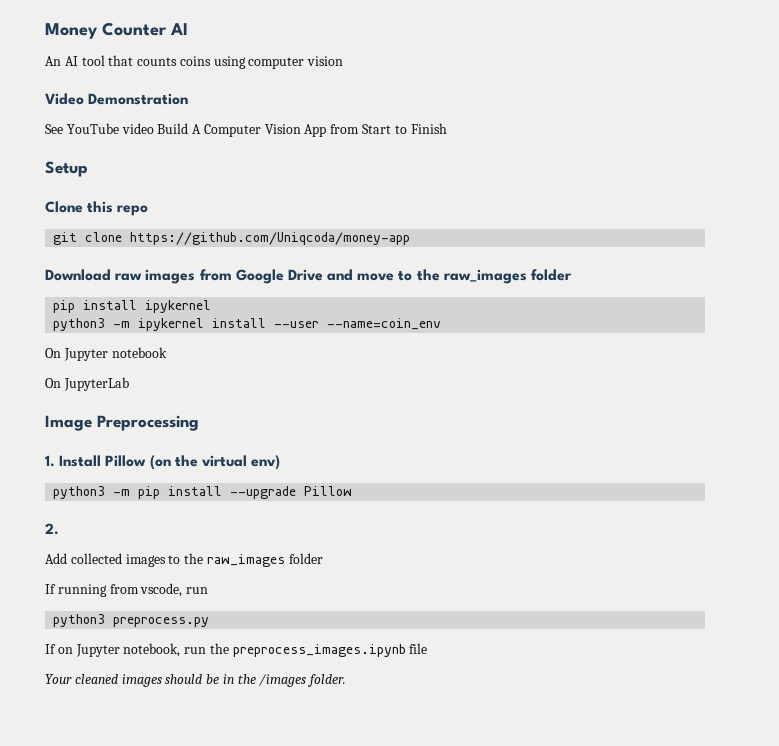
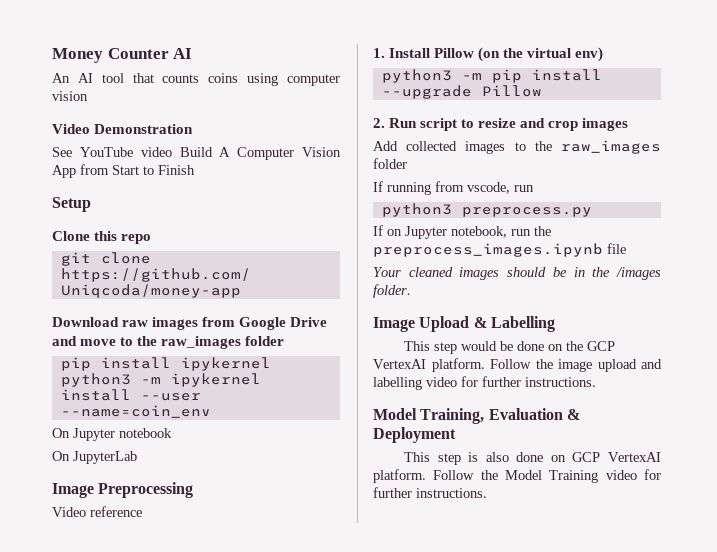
+ Video reference
- 2.
+ 2. Run script to resize and crop images
+ Image Upload & Labelling
+ This step would be done on the GCP VertexAI platform. Follow the image upload and labelling video for further instructions.
+ Model Training, Evaluation & Deployment
+ This step is also done on GCP VertexAI platform. Follow the Model Training video for further instructions.

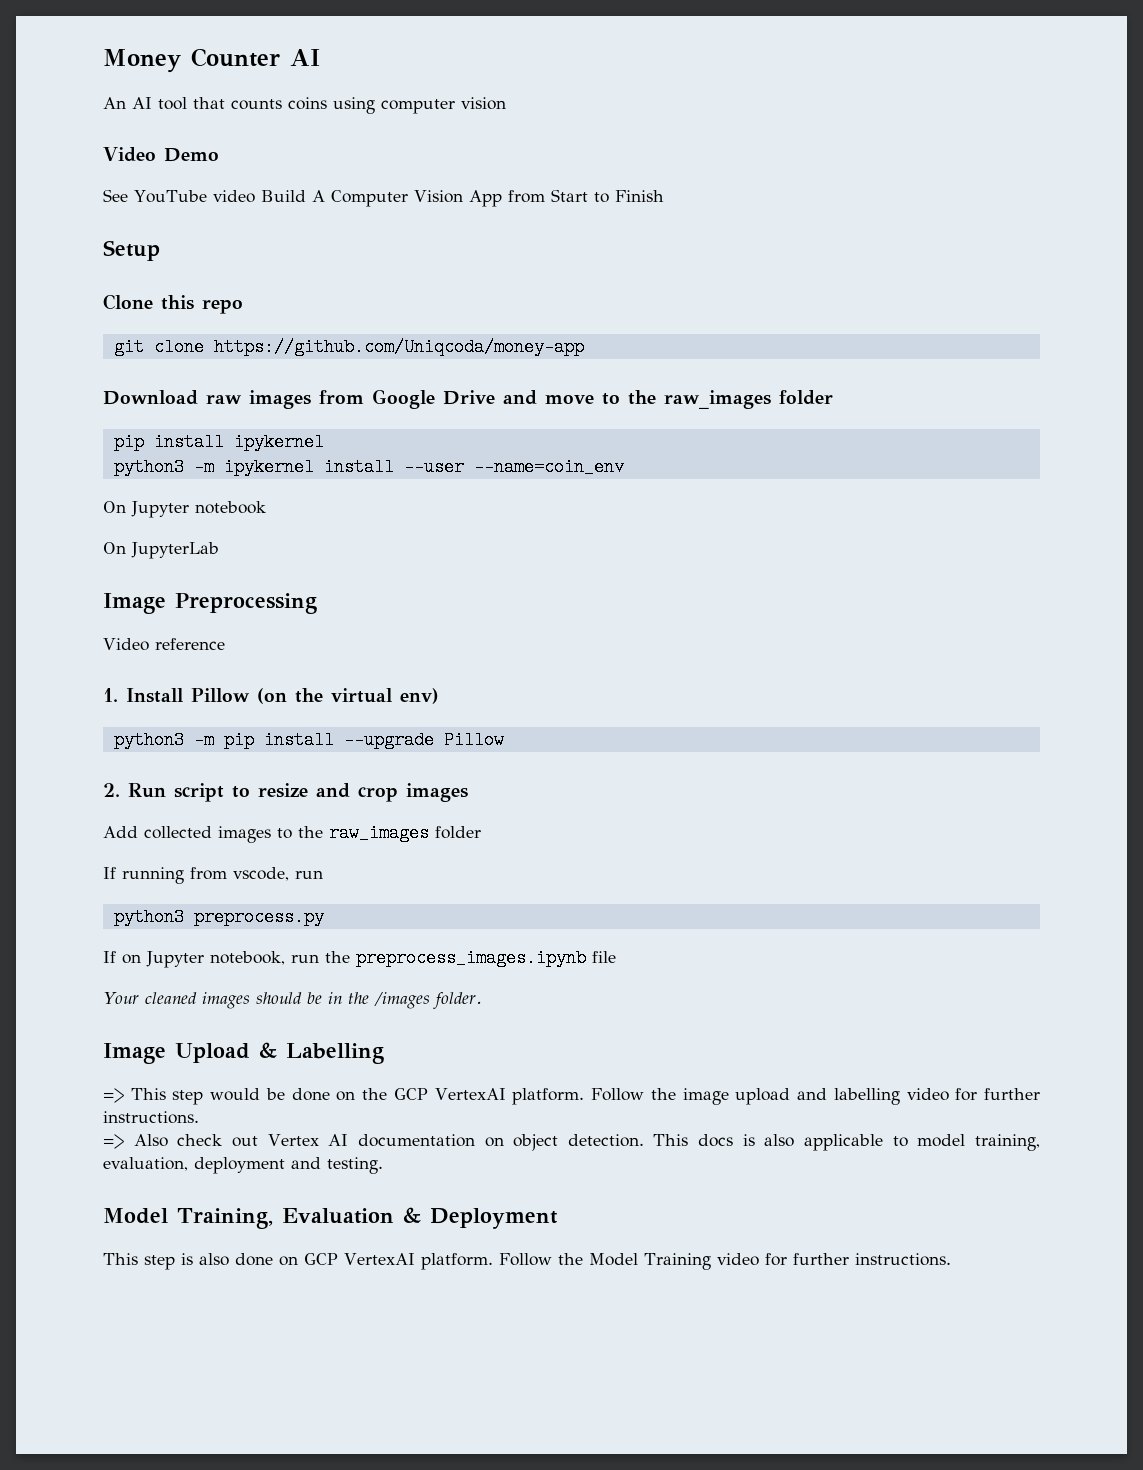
- Video Demonstration
+ Video Demo
- This step would be done on the GCP VertexAI platform.
+ => This step would be done on the GCP VertexAI platform.
+ => Also check out Vertex AI documentation on object detection. This docs is also applicable to model training, evaluation, deployment and testing.

